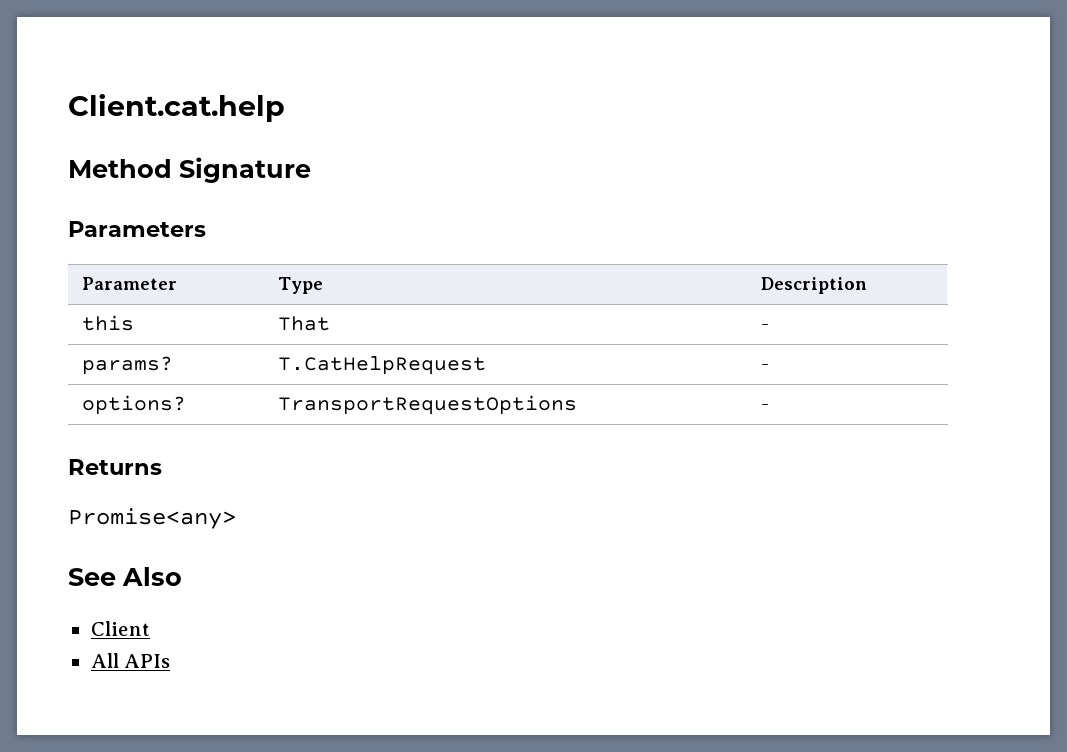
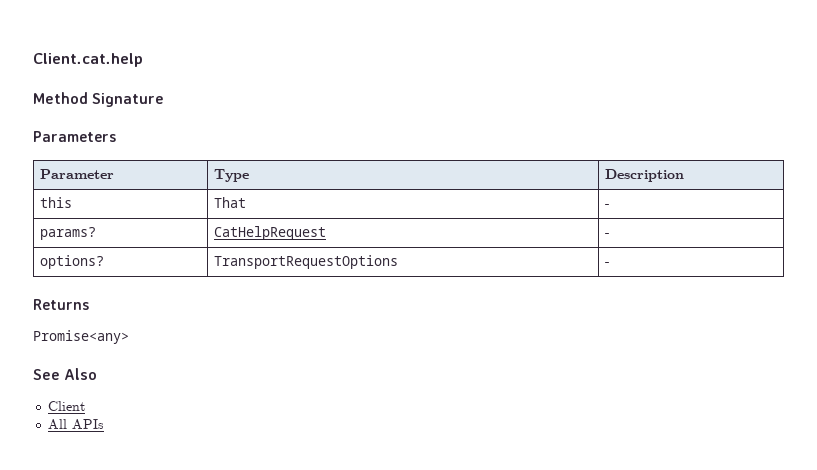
- params? | T.CatHelpRequest | -
+ params? | CatHelpRequest | -

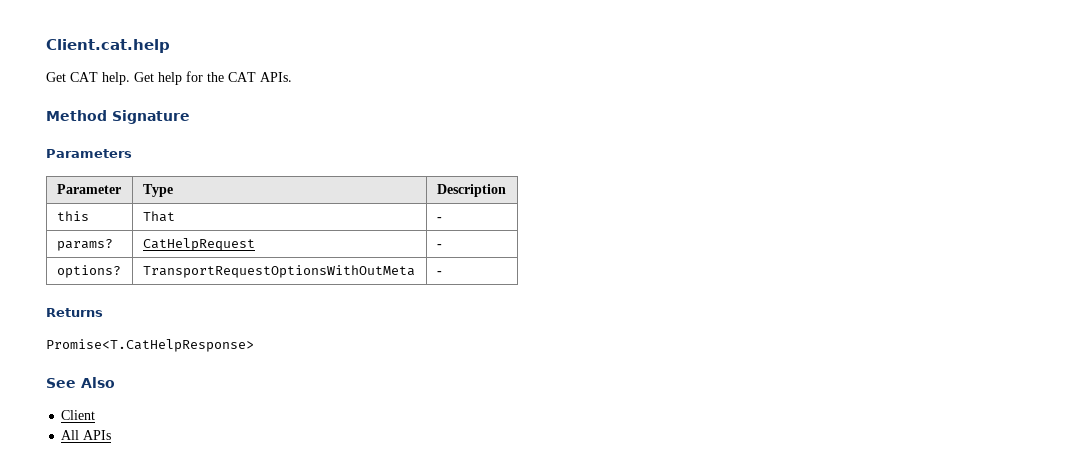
+ Get CAT help. Get help for the CAT APIs.
- options? | TransportRequestOptions | -
+ options? | TransportRequestOptionsWithOutMeta | -
- Promise<any>
+ Promise<T.CatHelpResponse>

